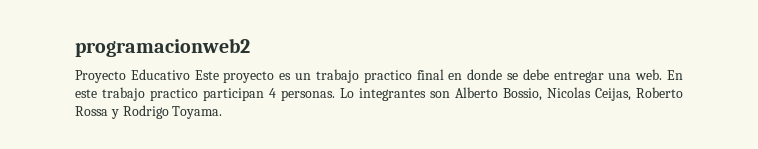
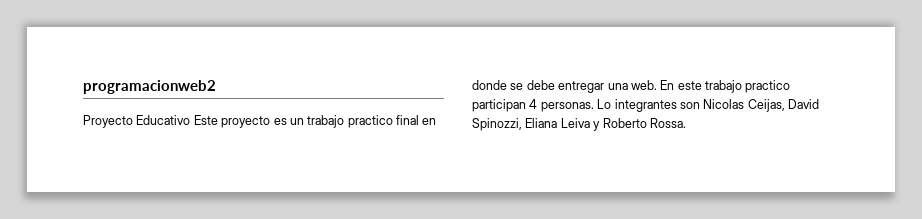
- Lo integrantes son Alberto Bossio, Nicolas Ceijas, Roberto Rossa y Rodrigo Toyama.
+ Lo integrantes son Nicolas Ceijas, David Spinozzi, Eliana Leiva y Roberto Rossa.

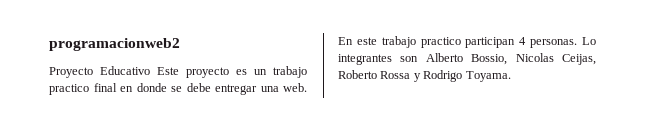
- Lo integrantes son Nicolas Ceijas, David Spinozzi, Eliana Leiva y Roberto Rossa.
+ Lo integrantes son Alberto Bossio, Nicolas Ceijas, Roberto Rossa y Rodrigo Toyama.

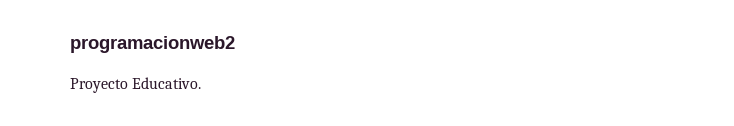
- Proyecto Educativo Este proyecto es un trabajo practico final en donde se debe entregar una web. En este trabajo practico participan 4 personas. Lo integrantes son Alberto Bossio, Nicolas Ceijas, Roberto Rossa y Rodrigo Toyama.
+ Proyecto Educativo.

